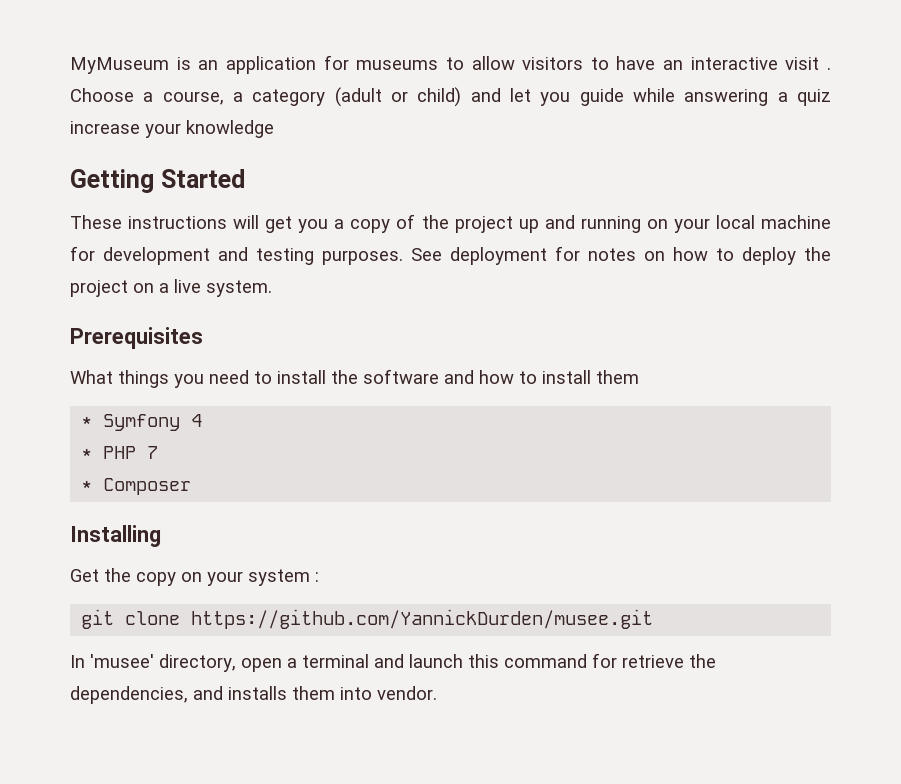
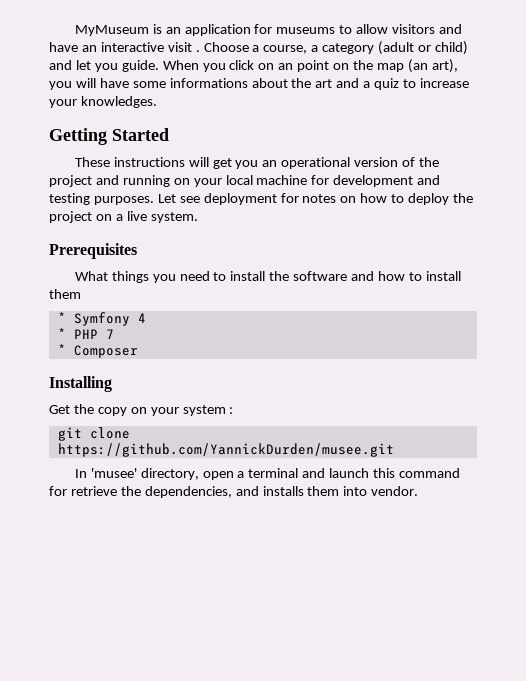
- MyMuseum is an application for museums to allow visitors to have an interactive visit .
+ MyMuseum is an application for museums to allow visitors and have an interactive visit .
- Choose a course, a category (adult or child) and let you guide while answering a quiz increase your knowledge
+ Choose a course, a category (adult or child) and let you guide. When you click on an point on the map (an art), you will have some informations about the art and a quiz to increase your knowledges.
- These instructions will get you a copy of the project up and running on your local machine for development and testing purposes.
+ These instructions will get you an operational version of the project and running on your local machine for development and testing purposes.
- See deployment for notes on how to deploy the project on a live system.
+ Let see deployment for notes on how to deploy the project on a live system.

